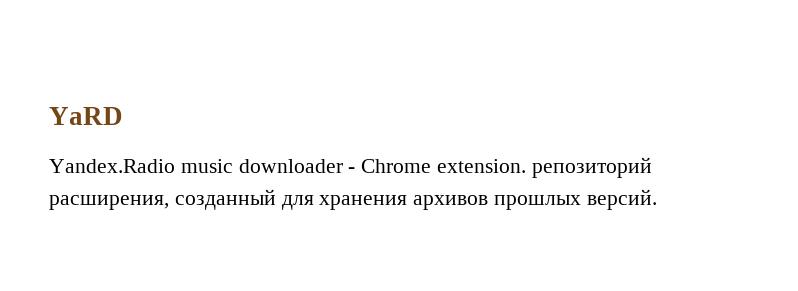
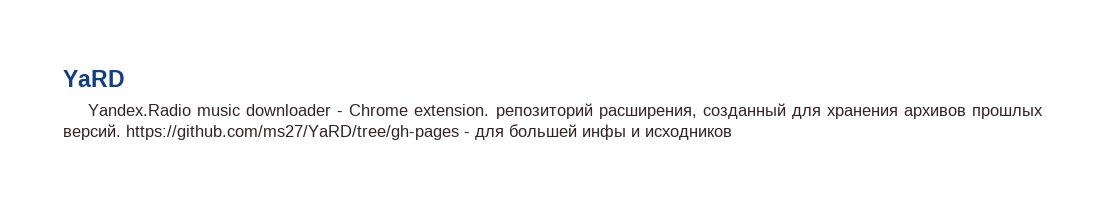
- Yandex.Radio music downloader - Chrome extension. репозиторий расширения, созданный для хранения архивов прошлых версий.
+ Yandex.Radio music downloader - Chrome extension. репозиторий расширения, созданный для хранения архивов прошлых версий. https://github.com/ms27/YaRD/tree/gh-pages - для большей инфы и исходников

